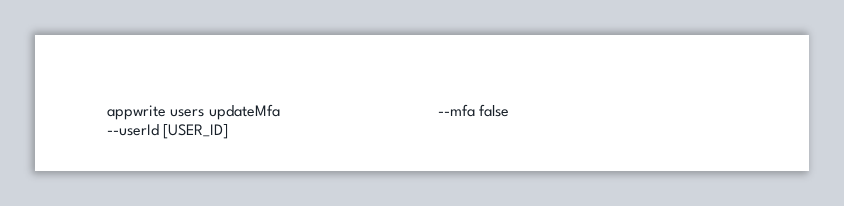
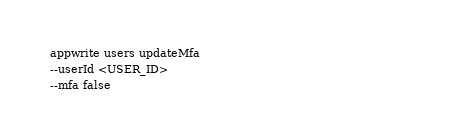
- --userId [USER_ID]
+ --userId <USER_ID>

